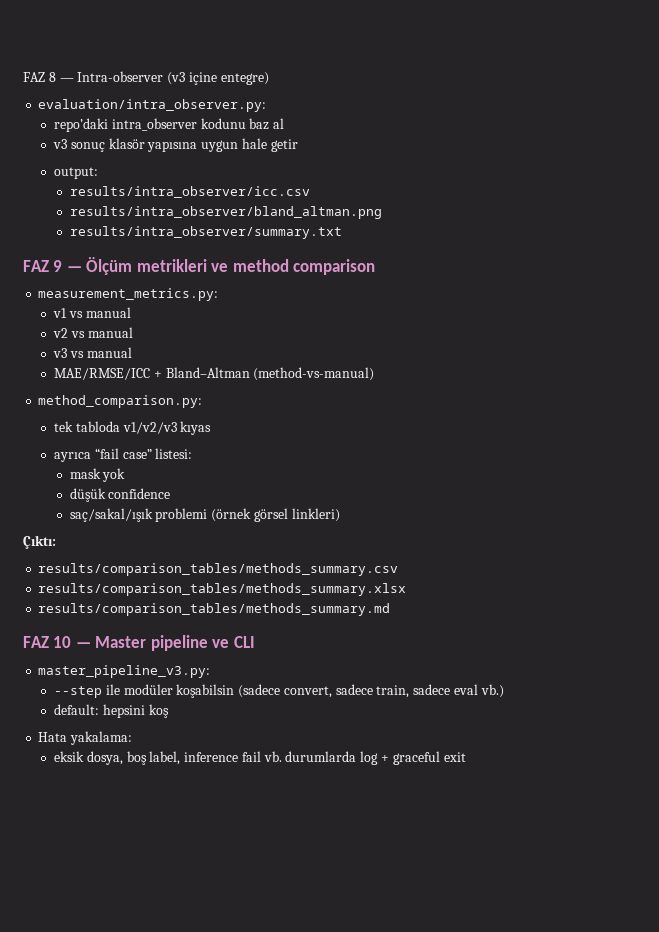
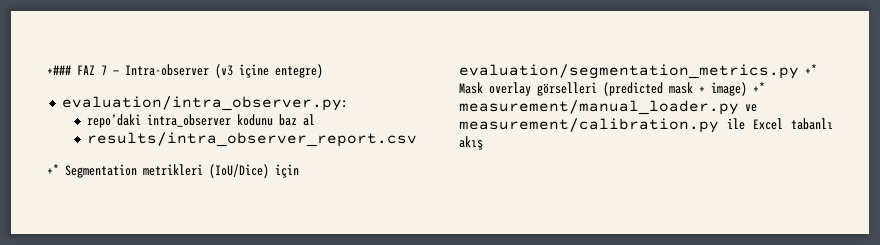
- FAZ 8 — Intra-observer (v3 içine entegre)
+ +### FAZ 7 — Intra-observer (v3 içine entegre)
- v3 sonuç klasör yapısına uygun hale getir
- output:
- results/intra_observer/icc.csv
- results/intra_observer/bland_altman.png
- results/intra_observer/summary.txt
- FAZ 9 — Ölçüm metrikleri ve method comparison
- measurement_metrics.py:
- v1 vs manual
- v2 vs manual
- v3 vs manual
- MAE/RMSE/ICC + Bland–Altman (method-vs-manual)
- method_comparison.py:
- tek tabloda v1/v2/v3 kıyas
- ayrıca “fail case” listesi:
- mask yok
- düşük confidence
- saç/sakal/ışık problemi (örnek görsel linkleri)
- Çıktı:
- results/comparison_tables/methods_summary.csv
- results/comparison_tables/methods_summary.xlsx
- results/comparison_tables/methods_summary.md
- FAZ 10 — Master pipeline ve CLI
- master_pipeline_v3.py:
- --step ile modüler koşabilsin (sadece convert, sadece train, sadece eval vb.)
- default: hepsini koş
- Hata yakalama:
- eksik dosya, boş label, inference fail vb. durumlarda log + graceful exit
+ results/intra_observer_report.csv
+ +* Segmentation metrikleri (IoU/Dice) için evaluation/segmentation_metrics.py +* Mask overlay görselleri (predicted mask + image) +* measurement/manual_loader.py ve measurement/calibration.py ile Excel tabanlı akış

